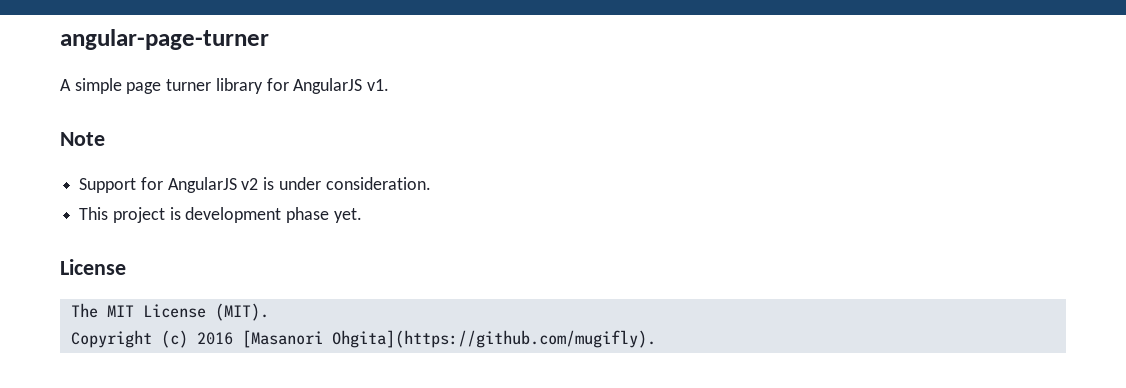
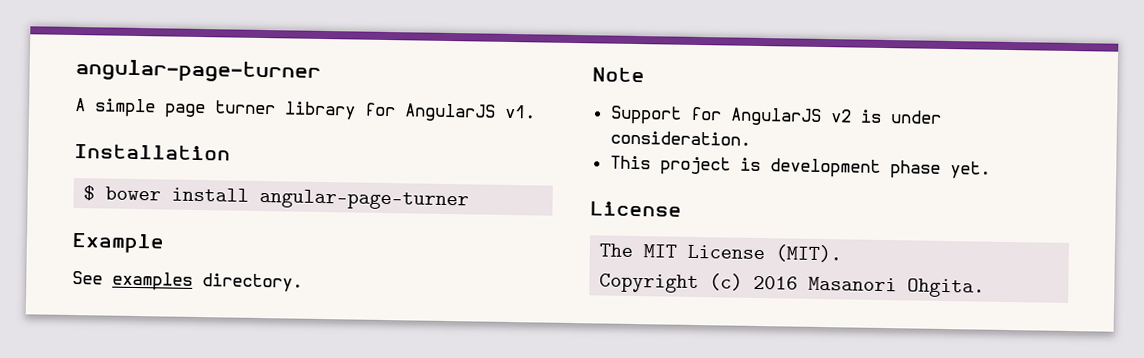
+ Installation
+ $ bower install angular-page-turner
+ Example
+ See examples directory.
- Copyright (c) 2016 [Masanori Ohgita](https://github.com/mugifly).
+ Copyright (c) 2016 Masanori Ohgita.

